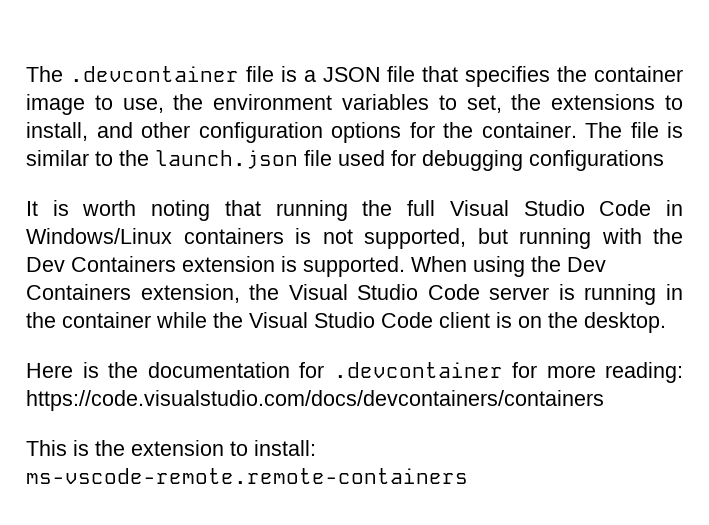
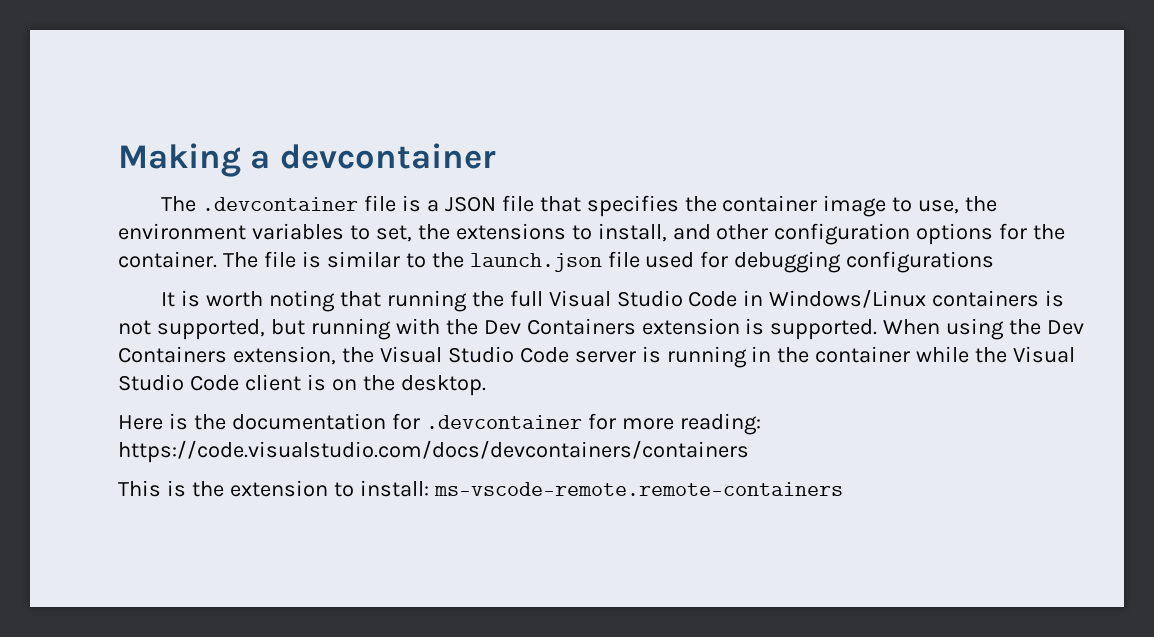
+ Making a devcontainer

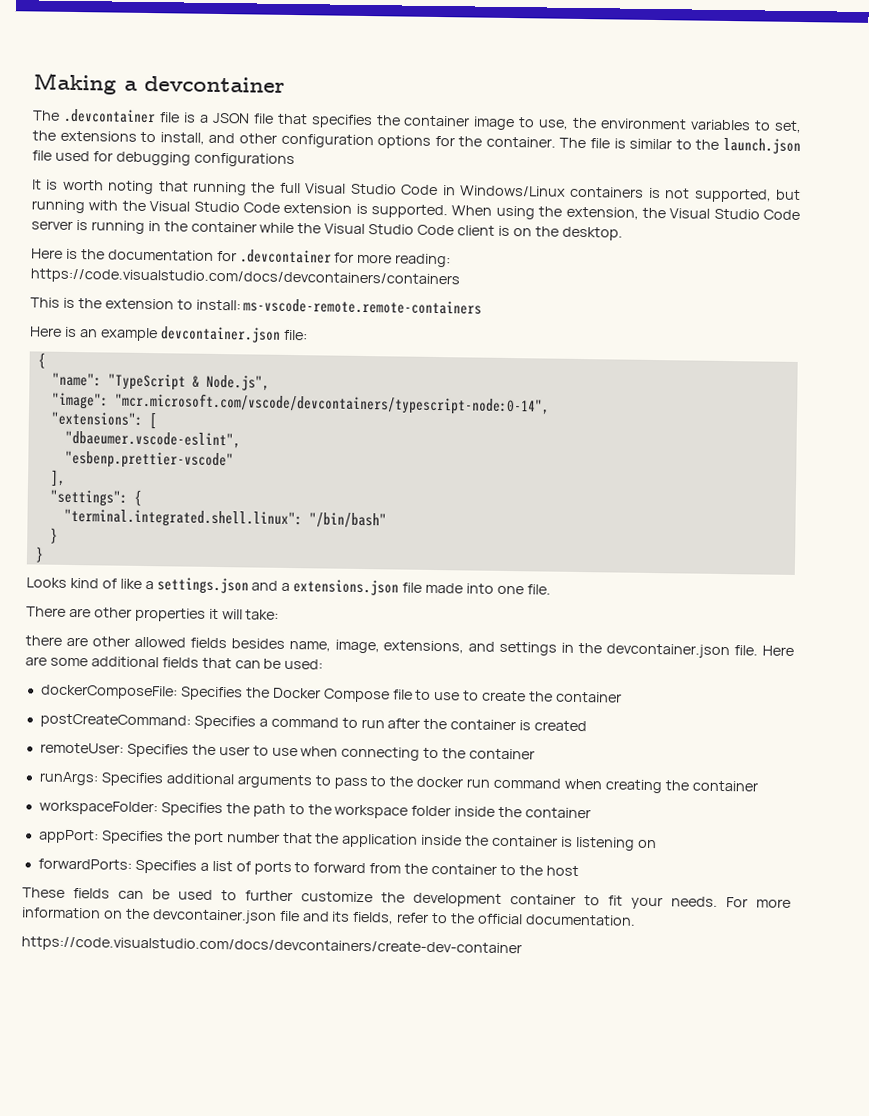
- It is worth noting that running the full Visual Studio Code in Windows/Linux containers is not supported, but running with the Dev Containers extension is supported.
+ It is worth noting that running the full Visual Studio Code in Windows/Linux containers is not supported, but running with the Visual Studio Code extension is supported.
- When using the Dev Containers extension, the Visual Studio Code server is running in the container while the Visual Studio Code client is on the desktop.
+ When using the extension, the Visual Studio Code server is running in the container while the Visual Studio Code client is on the desktop.
+ Here is an example devcontainer.json file:
+ {
+ "name": "TypeScript & Node.js",
+ "image": "mcr.microsoft.com/vscode/devcontainers/typescript-node:0-14",
+ "extensions": [
+ "dbaeumer.vscode-eslint",
+ "esbenp.prettier-vscode"
+ ],
+ "settings": {
+ "terminal.integrated.shell.linux": "/bin/bash"
+ }
+ }
+ Looks kind of like a settings.json and a extensions.json file made into one file.
+ There are other properties it will take:
+ there are other allowed fields besides name, image, extensions, and settings in the devcontainer.json file. Here are some additional fields that can be used:
+ dockerComposeFile: Specifies the Docker Compose file to use to create the container
+ postCreateCommand: Specifies a command to run after the container is created
+ remoteUser: Specifies the user to use when connecting to the container
+ runArgs: Specifies additional arguments to pass to the docker run command when creating the container
+ workspaceFolder: Specifies the path to the workspace folder inside the container
+ appPort: Specifies the port number that the application inside the container is listening on
+ forwardPorts: Specifies a list of ports to forward from the container to the host
+ These fields can be used to further customize the development container to fit your needs. For more information on the devcontainer.json file and its fields, refer to the official documentation.
+ https://code.visualstudio.com/docs/devcontainers/create-dev-container

